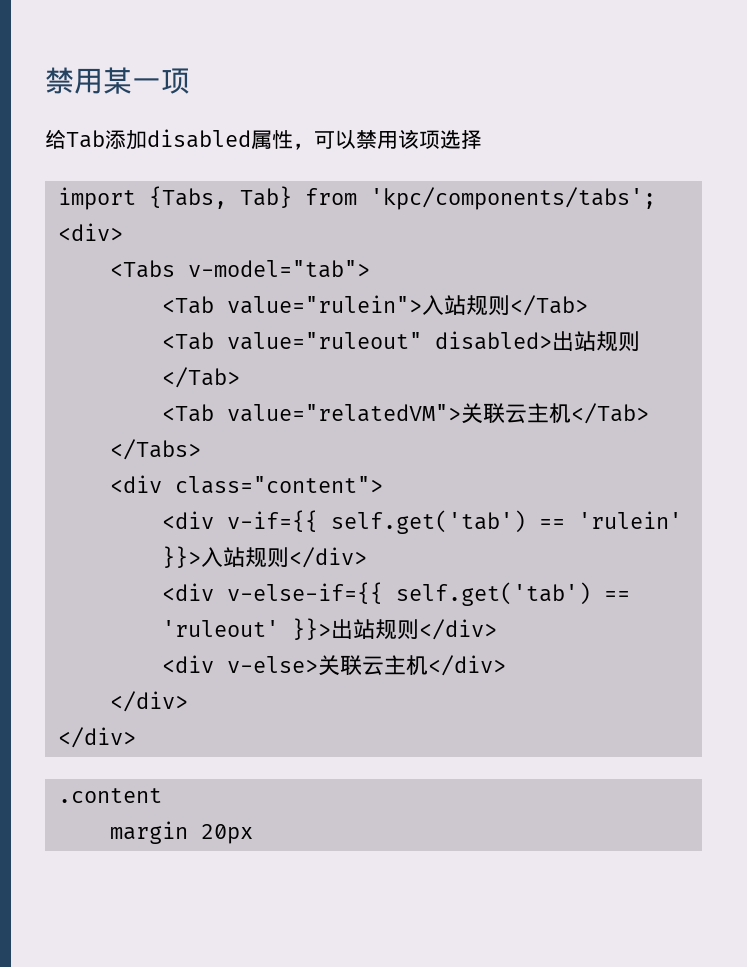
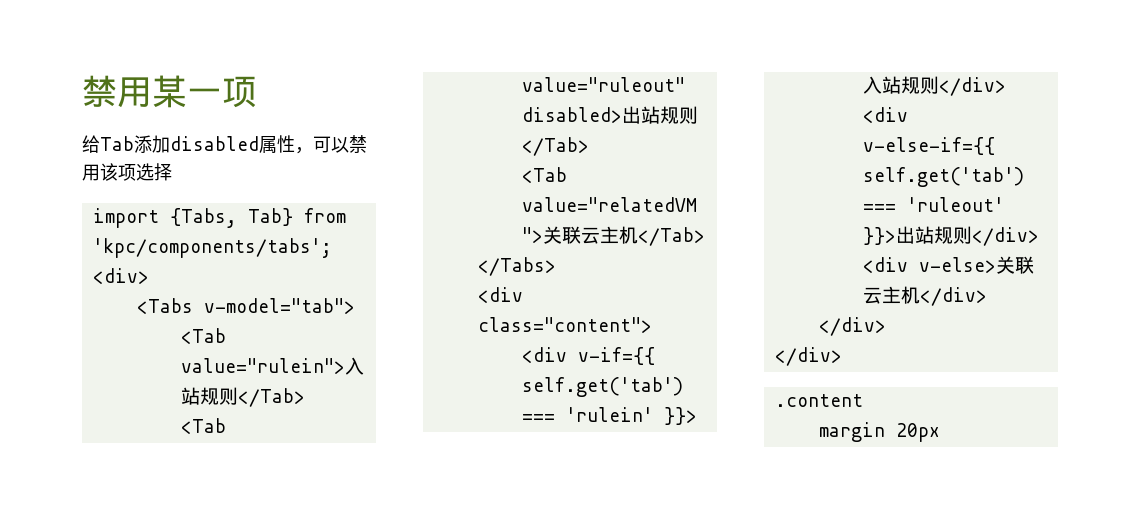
- <div v-if={{ self.get('tab') == 'rulein' }}>入站规则</div>
+ <div v-if={{ self.get('tab') === 'rulein' }}>入站规则</div>
- <div v-else-if={{ self.get('tab') == 'ruleout' }}>出站规则</div>
+ <div v-else-if={{ self.get('tab') === 'ruleout' }}>出站规则</div>

